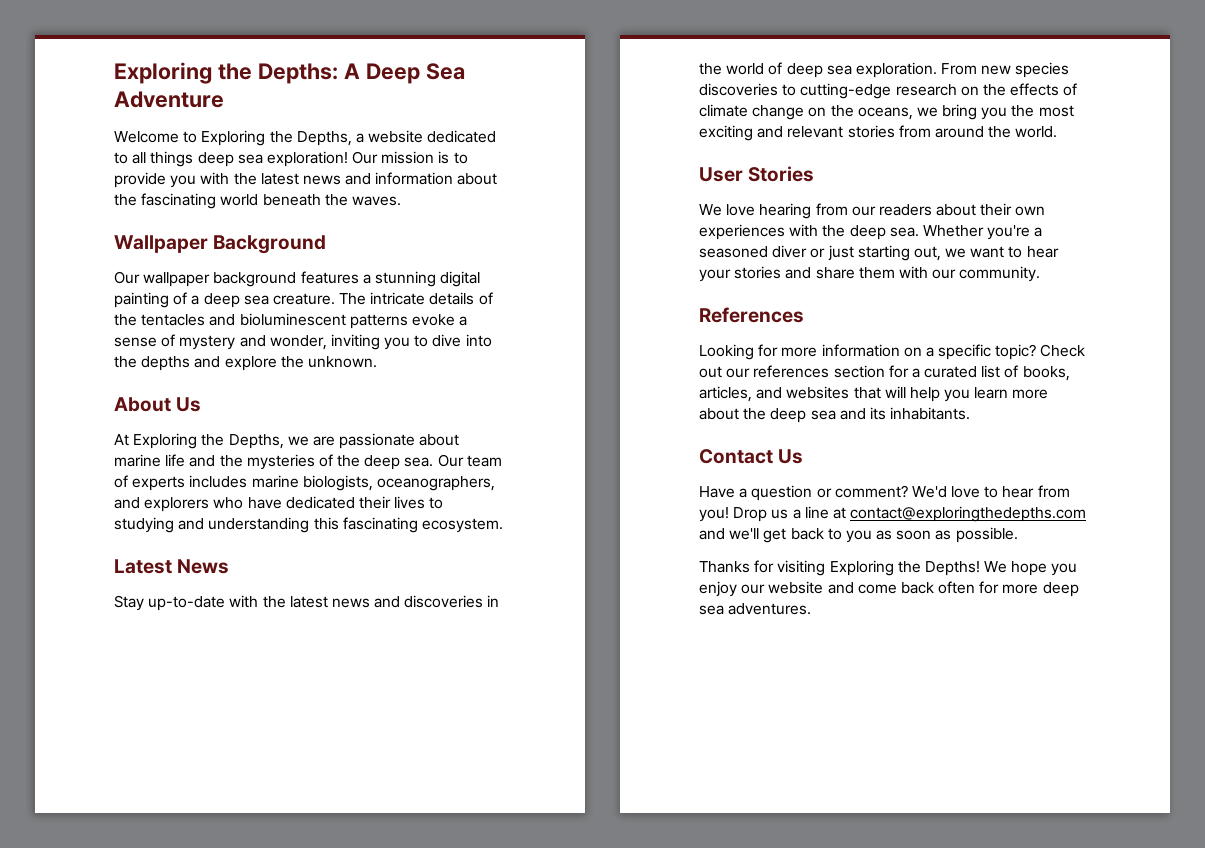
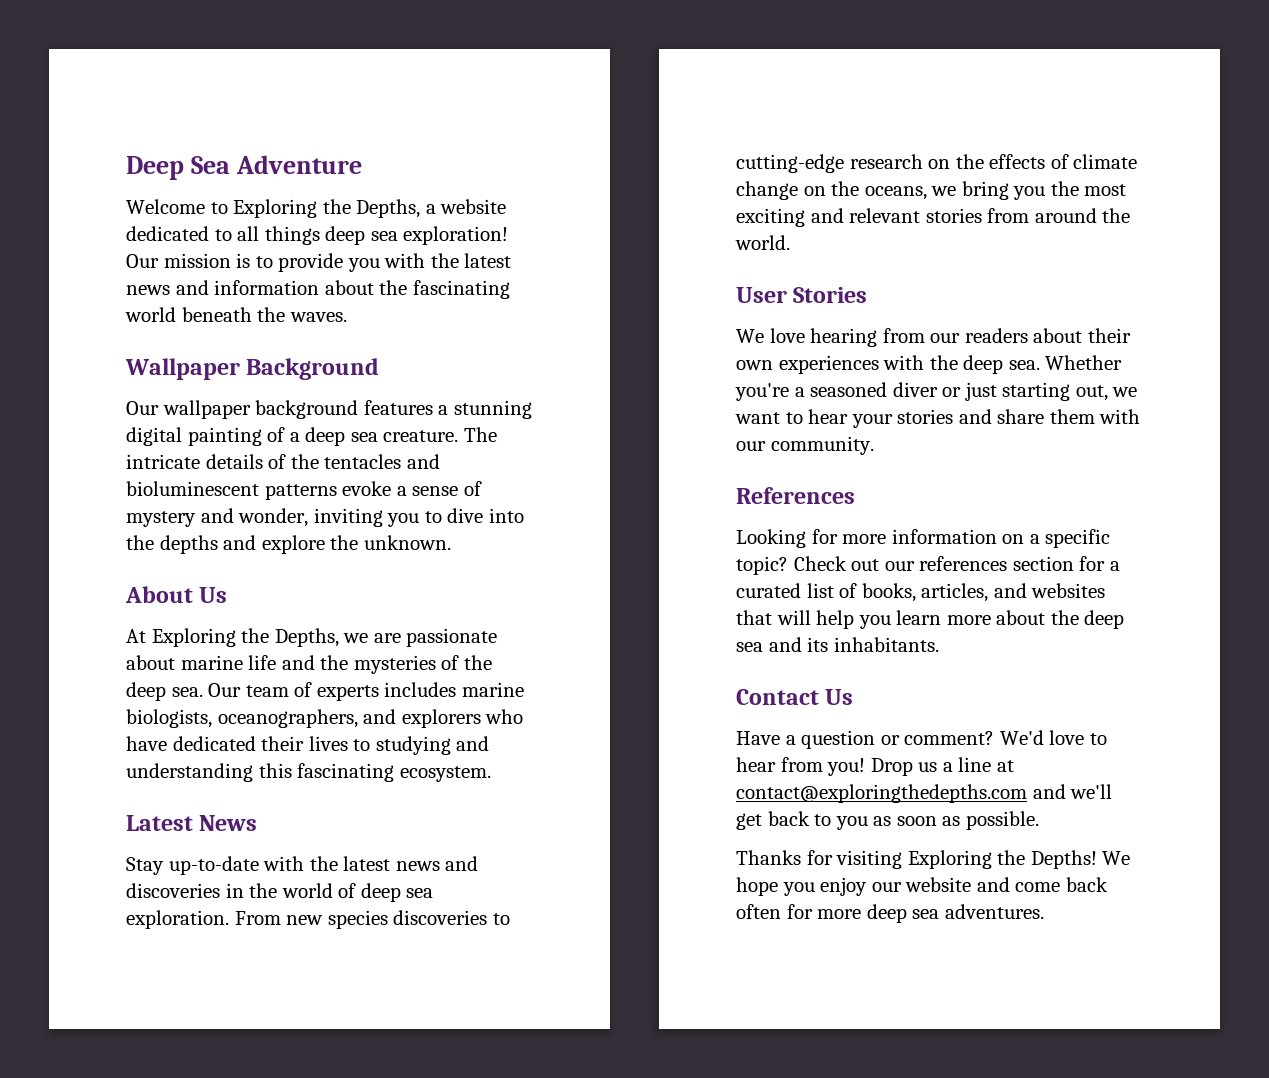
- Exploring the Depths: A Deep Sea Adventure
+ Deep Sea Adventure

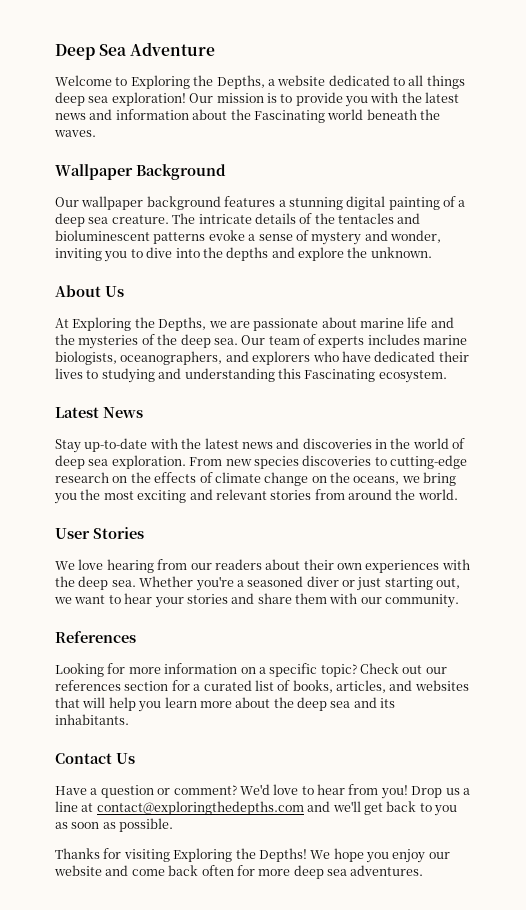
- Our mission is to provide you with the latest news and information about the fascinating world beneath the waves.
+ Our mission is to provide you with the latest news and information about the Fascinating world beneath the waves.
- Our team of experts includes marine biologists, oceanographers, and explorers who have dedicated their lives to studying and understanding this fascinating ecosystem.
+ Our team of experts includes marine biologists, oceanographers, and explorers who have dedicated their lives to studying and understanding this Fascinating ecosystem.

